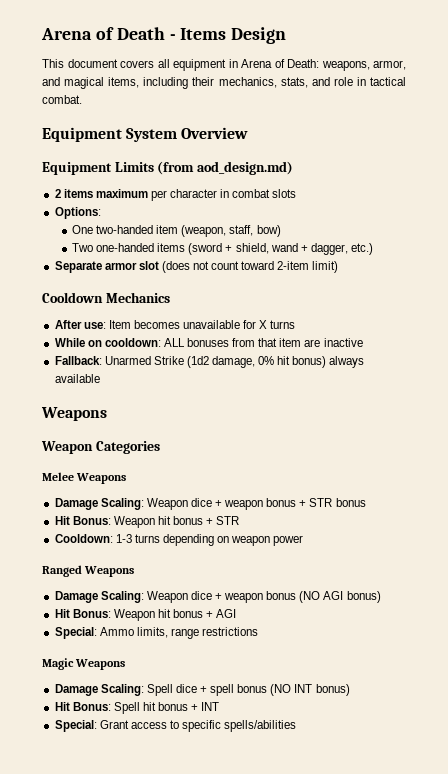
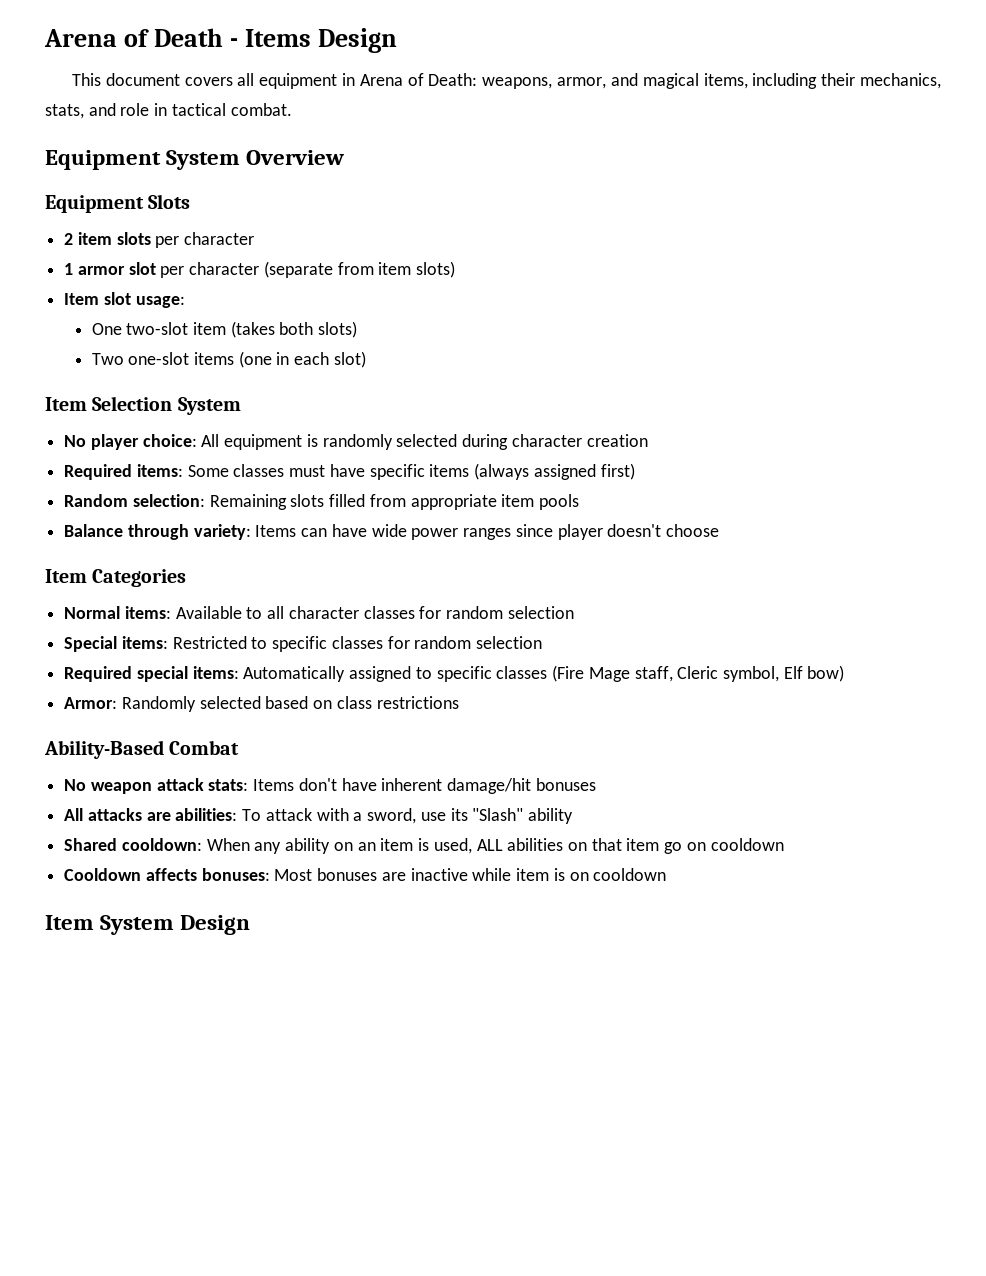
- Equipment Limits (from aod_design.md)
+ Equipment Slots
- 2 items maximum per character in combat slots
- Options:
- One two-handed item (weapon, staff, bow)
- Two one-handed items (sword + shield, wand + dagger, etc.)
- Separate armor slot (does not count toward 2-item limit)
- Cooldown Mechanics
- After use: Item becomes unavailable for X turns
- While on cooldown: ALL bonuses from that item are inactive
- Fallback: Unarmed Strike (1d2 damage, 0% hit bonus) always available
- Weapons
- Weapon Categories
- Melee Weapons
- Damage Scaling: Weapon dice + weapon bonus + STR bonus
- Hit Bonus: Weapon hit bonus + STR
- Cooldown: 1-3 turns depending on weapon power
- Ranged Weapons
- Damage Scaling: Weapon dice + weapon bonus (NO AGI bonus)
- Hit Bonus: Weapon hit bonus + AGI
- Special: Ammo limits, range restrictions
- Magic Weapons
- Damage Scaling: Spell dice + spell bonus (NO INT bonus)
- Hit Bonus: Spell hit bonus + INT
- Special: Grant access to specific spells/abilities
+ 2 item slots per character
+ 1 armor slot per character (separate from item slots)
+ Item slot usage:
+ One two-slot item (takes both slots)
+ Two one-slot items (one in each slot)
+ Item Selection System
+ No player choice: All equipment is randomly selected during character creation
+ Required items: Some classes must have specific items (always assigned first)
+ Random selection: Remaining slots filled from appropriate item pools
+ Balance through variety: Items can have wide power ranges since player doesn't choose
+ Item Categories
+ Normal items: Available to all character classes for random selection
+ Special items: Restricted to specific classes for random selection
+ Required special items: Automatically assigned to specific classes (Fire Mage staff, Cleric symbol, Elf bow)
+ Armor: Randomly selected based on class restrictions
+ Ability-Based Combat
+ No weapon attack stats: Items don't have inherent damage/hit bonuses
+ All attacks are abilities: To attack with a sword, use its "Slash" ability
+ Shared cooldown: When any ability on an item is used, ALL abilities on that item go on cooldown
+ Cooldown affects bonuses: Most bonuses are inactive while item is on cooldown
+ Item System Design

